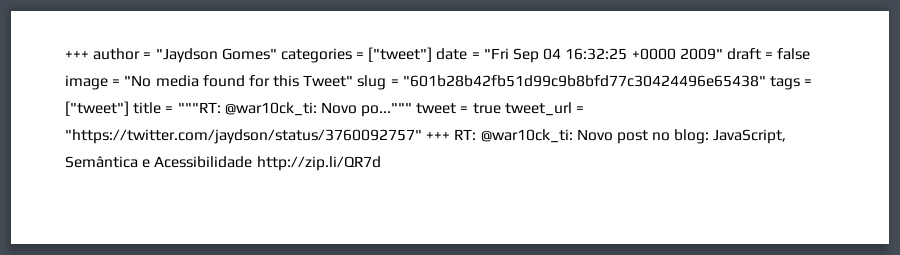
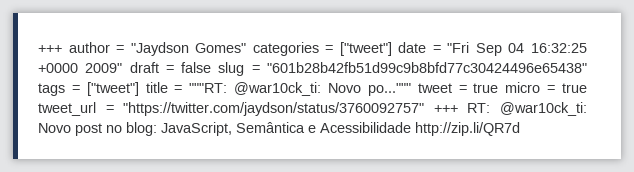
- +++ author = "Jaydson Gomes" categories = ["tweet"] date = "Fri Sep 04 16:32:25 +0000 2009" draft = false image = "No media found for this Tweet" slug = "601b28b42fb51d99c9b8bfd77c30424496e65438" tags = ["tweet"] title = """RT: @war10ck_ti: Novo po...""" tweet = true tweet_url = "https://twitter.com/jaydson/status/3760092757" +++ RT: @war10ck_ti: Novo post no blog: JavaScript, Semântica e Acessibilidade http://zip.li/QR7d
+ +++ author = "Jaydson Gomes" categories = ["tweet"] date = "Fri Sep 04 16:32:25 +0000 2009" draft = false slug = "601b28b42fb51d99c9b8bfd77c30424496e65438" tags = ["tweet"] title = """RT: @war10ck_ti: Novo po...""" tweet = true micro = true tweet_url = "https://twitter.com/jaydson/status/3760092757" +++ RT: @war10ck_ti: Novo post no blog: JavaScript, Semântica e Acessibilidade http://zip.li/QR7d

